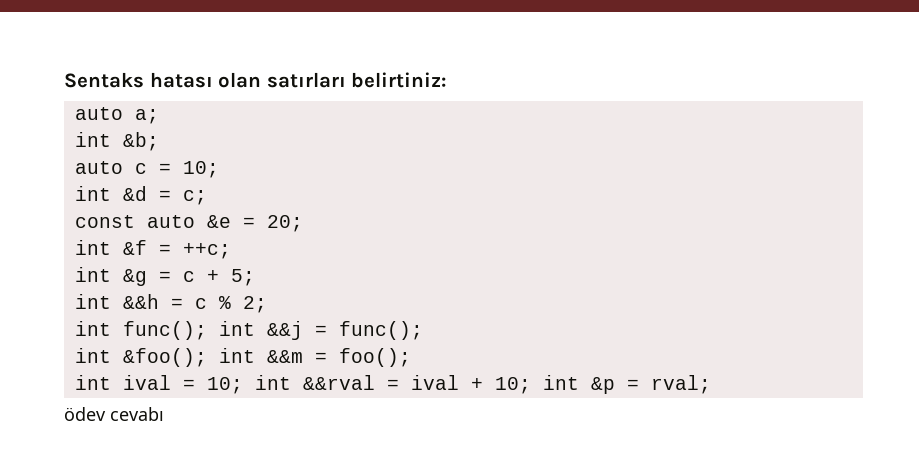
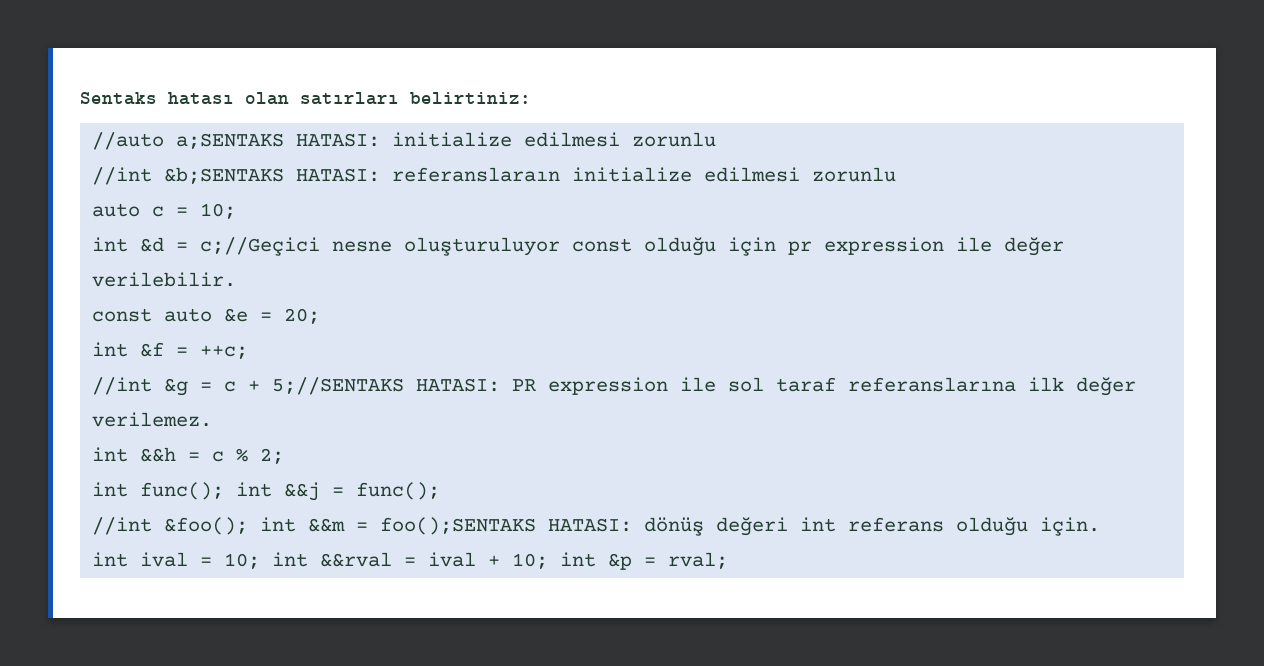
- auto a;
- int &b;
+ //auto a;SENTAKS HATASI: initialize edilmesi zorunlu
+ //int &b;SENTAKS HATASI: referanslaraın initialize edilmesi zorunlu
- int &d = c;
+ int &d = c;//Geçici nesne oluşturuluyor const olduğu için pr expression ile değer verilebilir.
- int &g = c + 5;
+ //int &g = c + 5;//SENTAKS HATASI: PR expression ile sol taraf referanslarına ilk değer verilemez.
- int &foo(); int &&m = foo();
+ //int &foo(); int &&m = foo();SENTAKS HATASI: dönüş değeri int referans olduğu için.
- ödev cevabı

